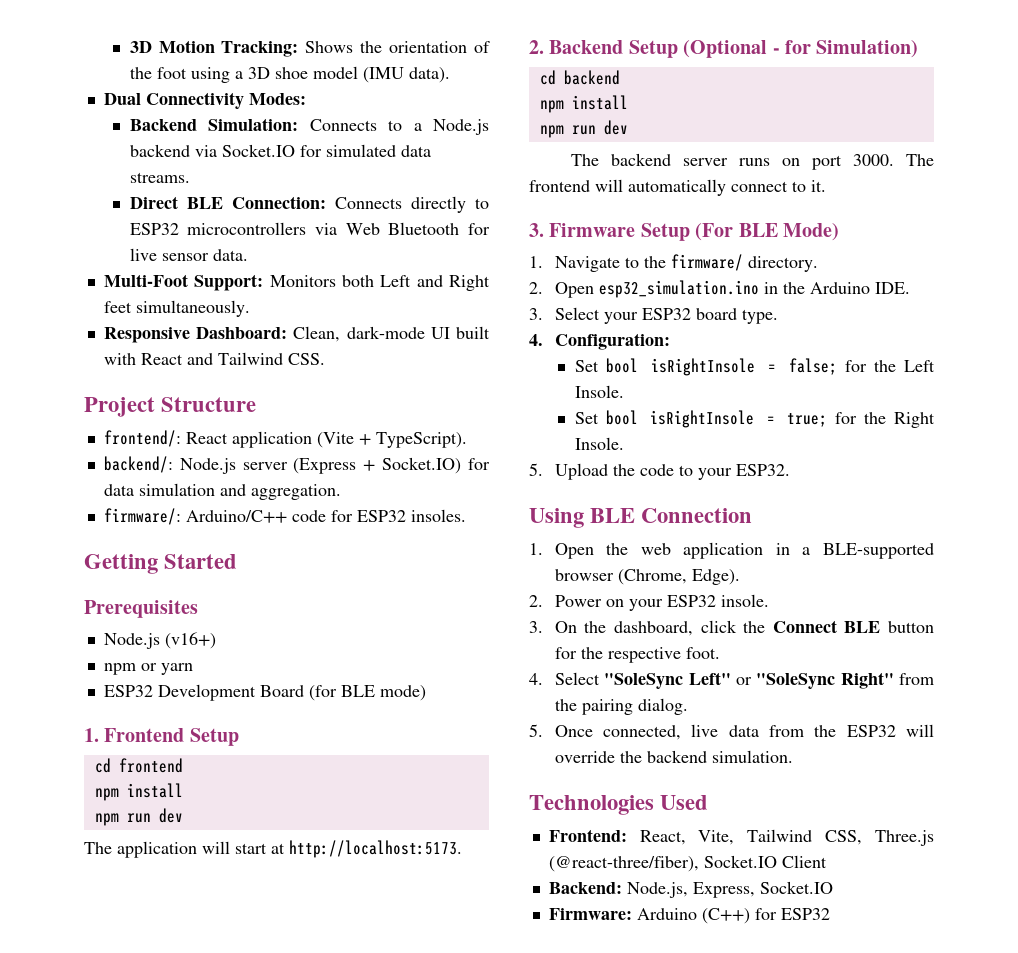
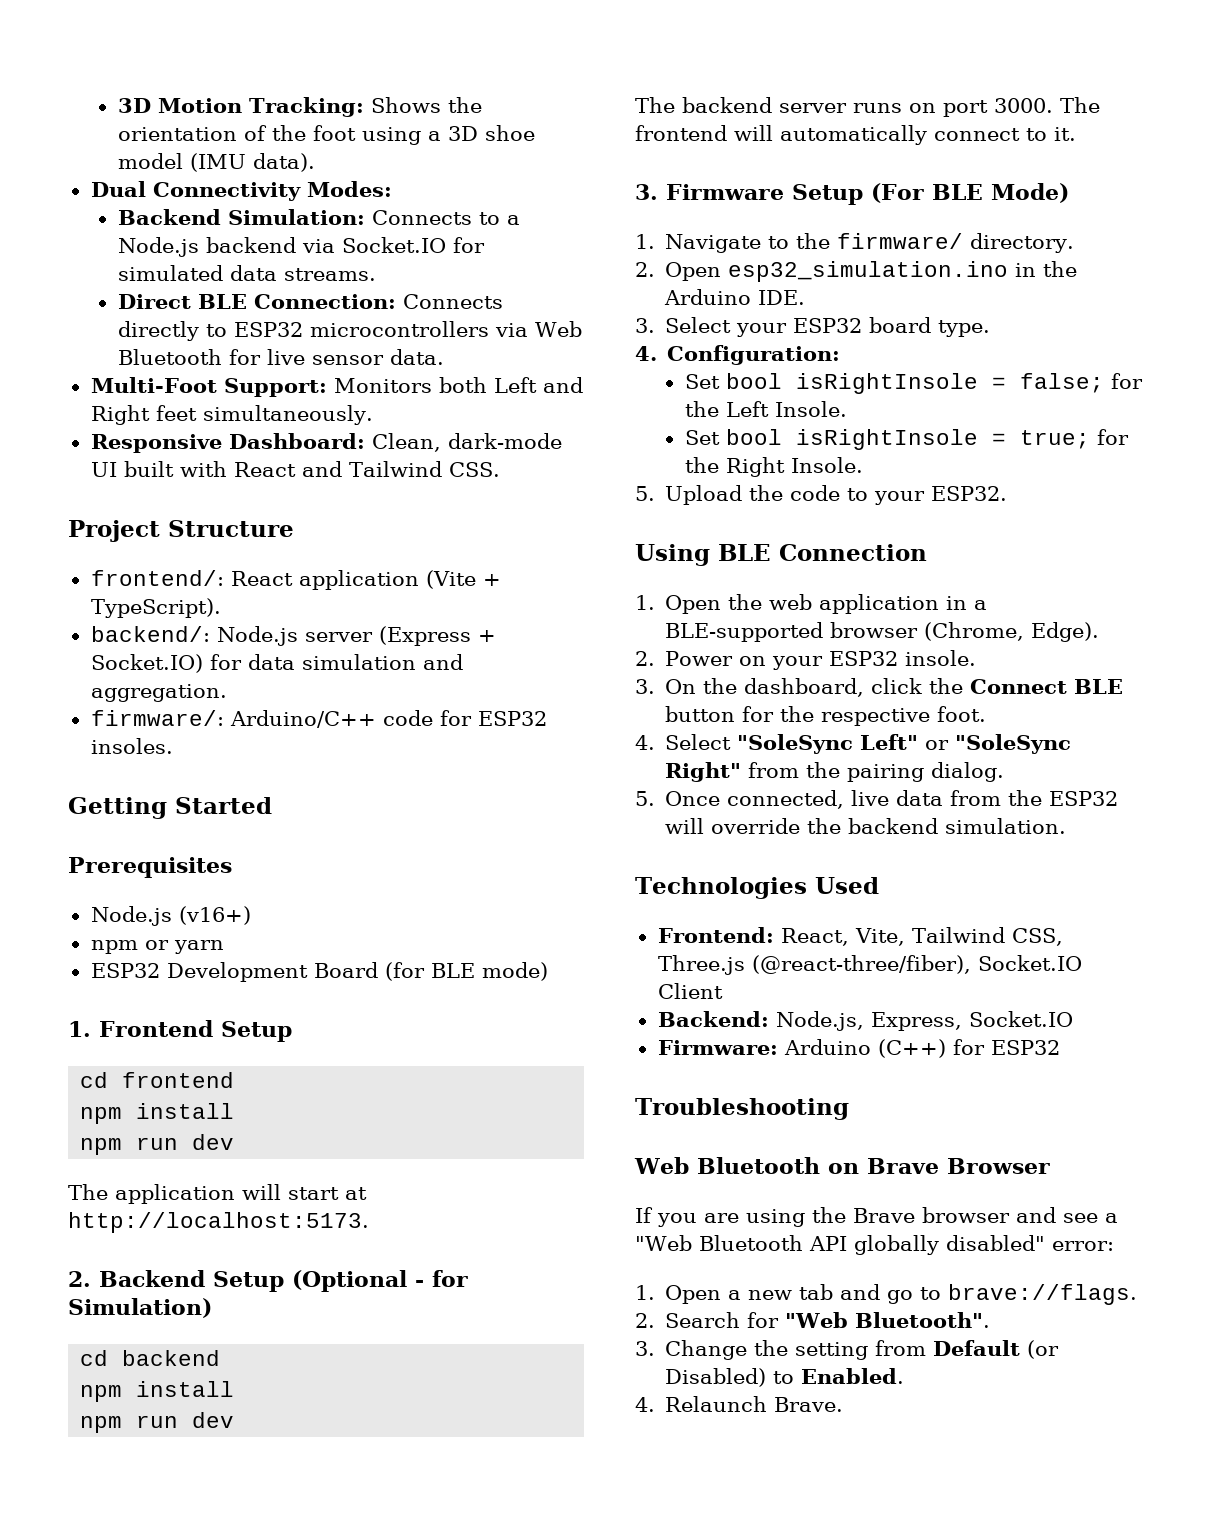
+ Troubleshooting
+ Web Bluetooth on Brave Browser
+ If you are using the Brave browser and see a "Web Bluetooth API globally disabled" error:
+ 1. Open a new tab and go to brave://flags.
+ 2. Search for "Web Bluetooth".
+ 3. Change the setting from Default (or Disabled) to Enabled.
+ 4. Relaunch Brave.

